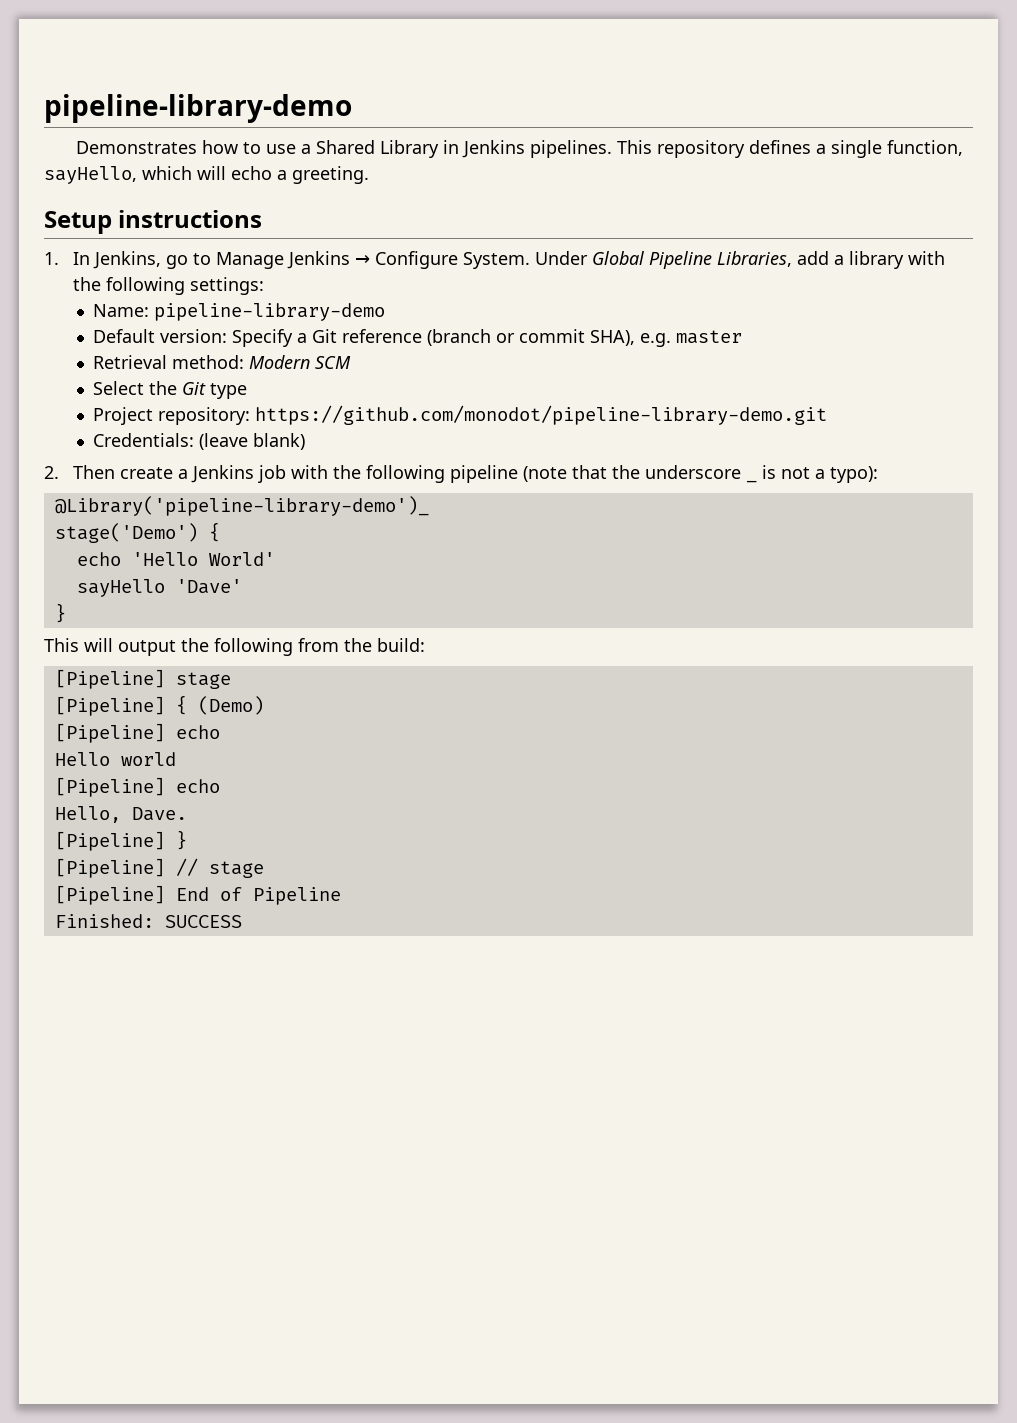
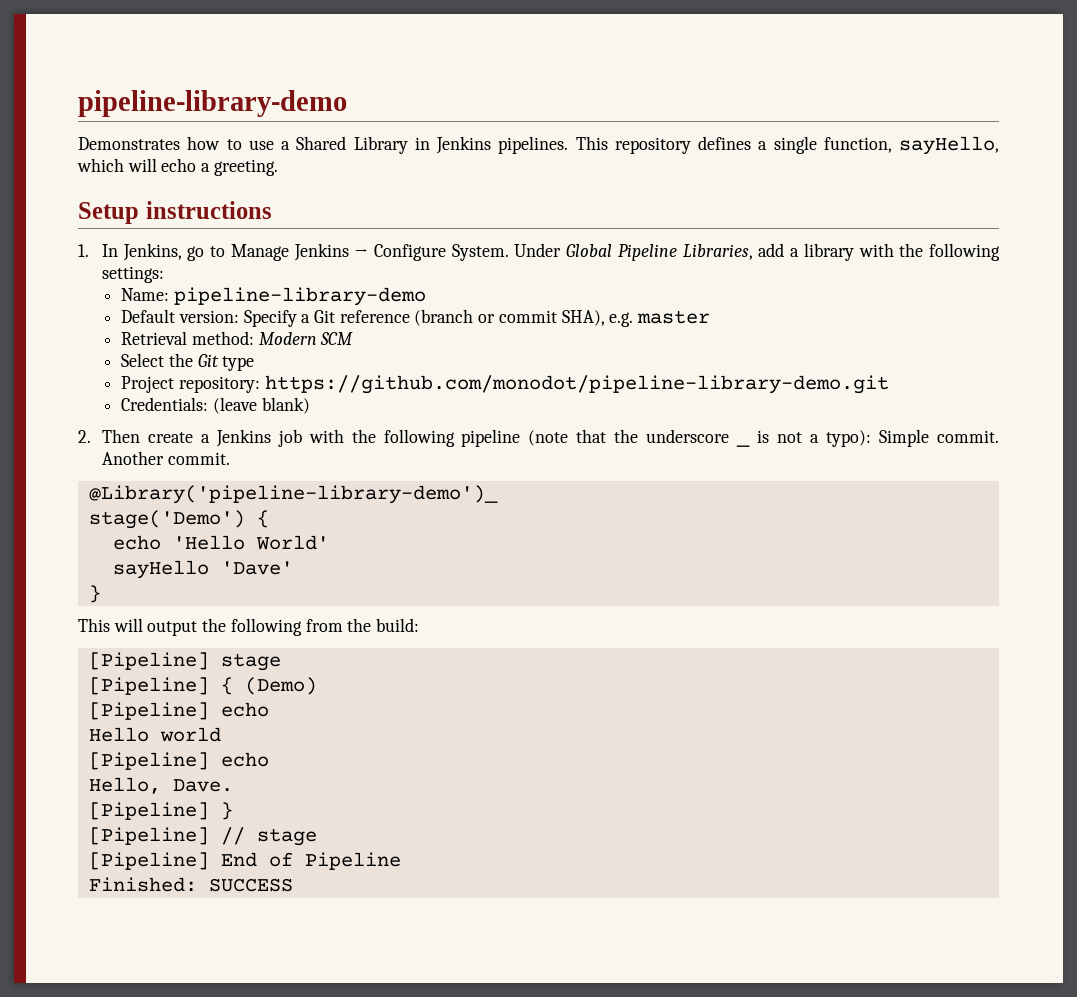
- 2. Then create a Jenkins job with the following pipeline (note that the underscore _ is not a typo):
+ 2. Then create a Jenkins job with the following pipeline (note that the underscore _ is not a typo): Simple commit. Another commit.

